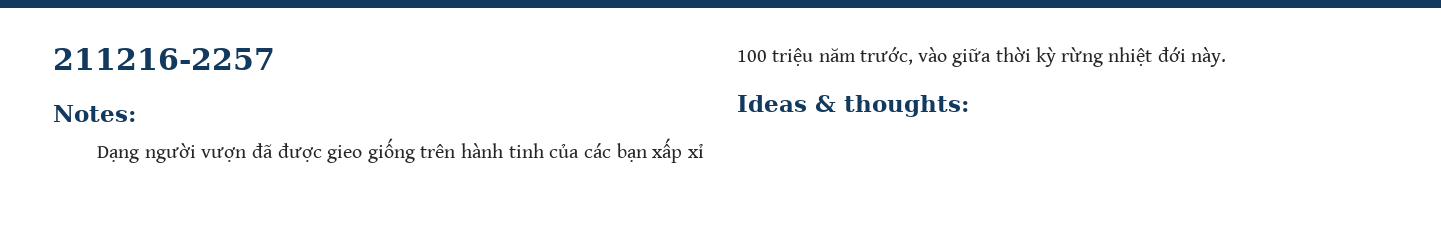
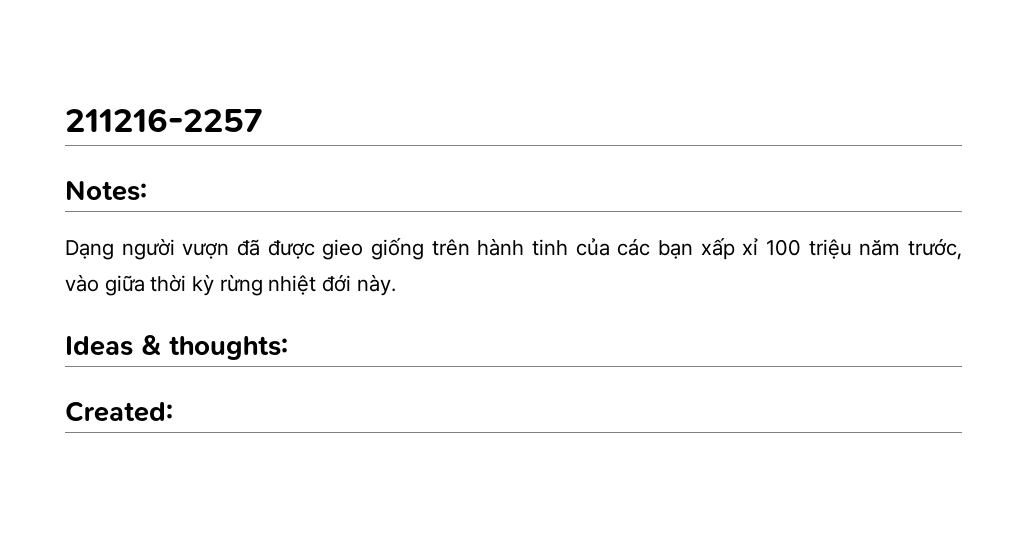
+ Created:

